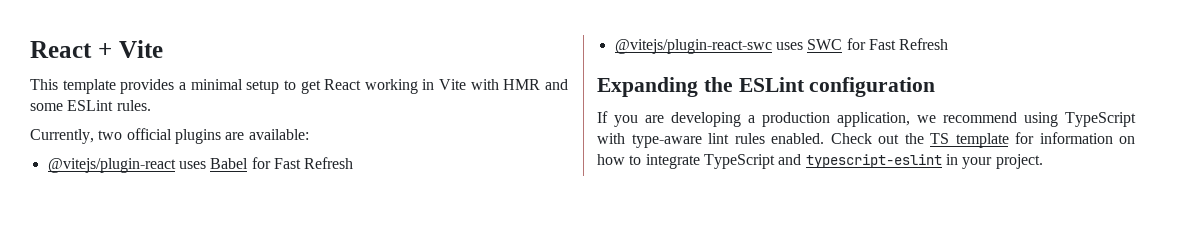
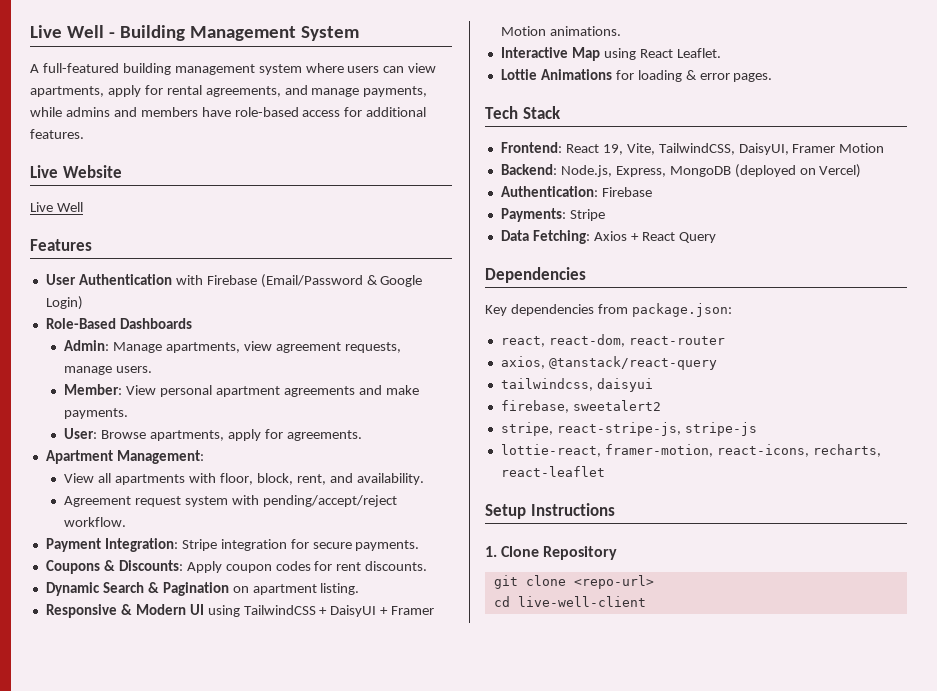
- React + Vite
- This template provides a minimal setup to get React working in Vite with HMR and some ESLint rules.
- Currently, two official plugins are available:
- @vitejs/plugin-react uses Babel for Fast Refresh
- @vitejs/plugin-react-swc uses SWC for Fast Refresh
- Expanding the ESLint configuration
- If you are developing a production application, we recommend using TypeScript with type-aware lint rules enabled. Check out the TS template for information on how to integrate TypeScript and typescript-eslint in your project.
+ Live Well - Building Management System
+ A full-featured building management system where users can view apartments, apply for rental agreements, and manage payments, while admins and members have role-based access for additional features.
+ Live Website
+ Live Well
+ Features
+ User Authentication with Firebase (Email/Password & Google Login)
+ Role-Based Dashboards
+ Admin: Manage apartments, view agreement requests, manage users.
+ Member: View personal apartment agreements and make payments.
+ User: Browse apartments, apply for agreements.
+ Apartment Management:
+ View all apartments with floor, block, rent, and availability.
+ Agreement request system with pending/accept/reject workflow.
+ Payment Integration: Stripe integration for secure payments.
+ Coupons & Discounts: Apply coupon codes for rent discounts.
+ Dynamic Search & Pagination on apartment listing.
+ Responsive & Modern UI using TailwindCSS + DaisyUI + Framer Motion animations.
+ Interactive Map using React Leaflet.
+ Lottie Animations for loading & error pages.
+ Tech Stack
+ Frontend: React 19, Vite, TailwindCSS, DaisyUI, Framer Motion
+ Backend: Node.js, Express, MongoDB (deployed on Vercel)
+ Authentication: Firebase
+ Payments: Stripe
+ Data Fetching: Axios + React Query
+ Dependencies
+ Key dependencies from package.json:
+ react, react-dom, react-router
+ axios, @tanstack/react-query
+ tailwindcss, daisyui
+ firebase, sweetalert2
+ stripe, react-stripe-js, stripe-js
+ lottie-react, framer-motion, react-icons, recharts, react-leaflet
+ Setup Instructions
+ 1. Clone Repository
+ git clone <repo-url>
+ cd live-well-client

